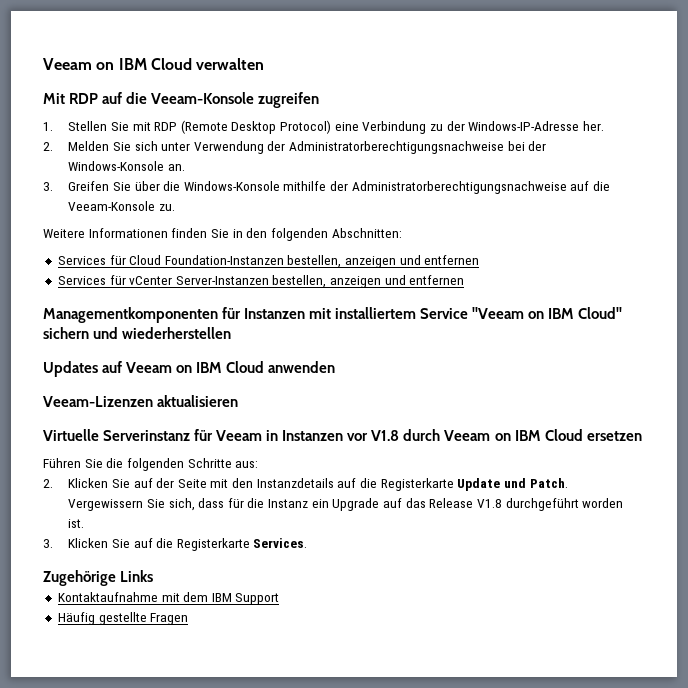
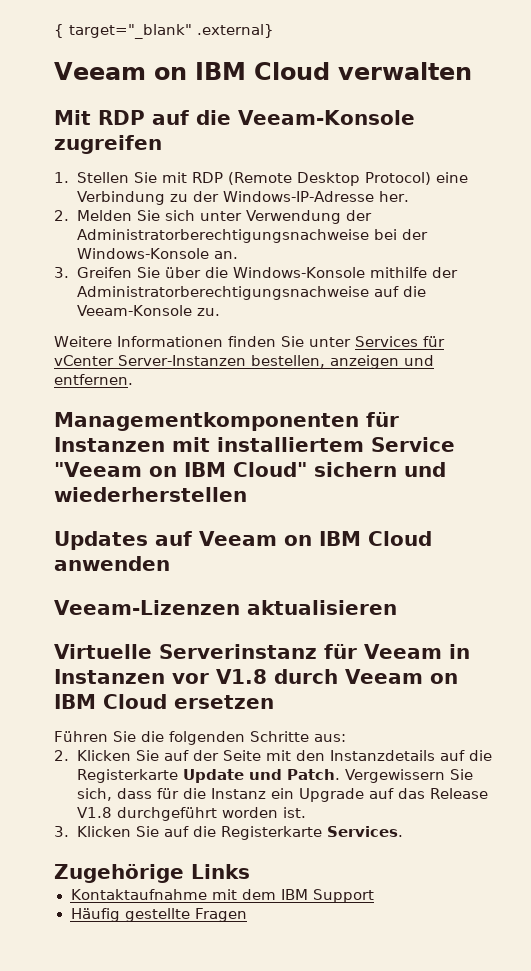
+ { target="_blank" .external}
- Weitere Informationen finden Sie in den folgenden Abschnitten:
- Services für Cloud Foundation-Instanzen bestellen, anzeigen und entfernen
- Services für vCenter Server-Instanzen bestellen, anzeigen und entfernen
+ Weitere Informationen finden Sie unter Services für vCenter Server-Instanzen bestellen, anzeigen und entfernen.

